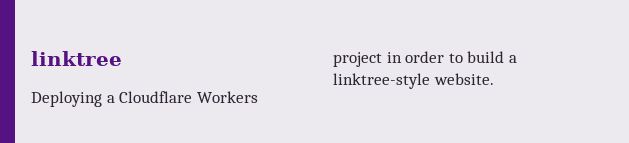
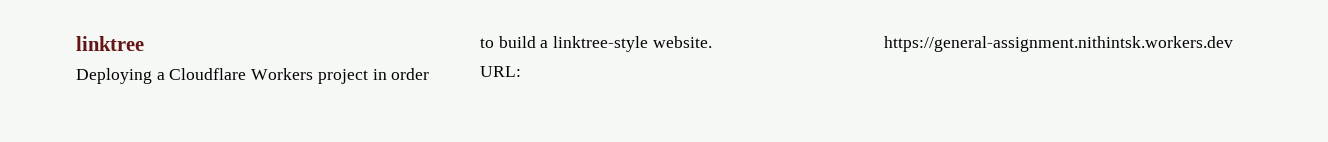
+ URL: https://general-assignment.nithintsk.workers.dev

